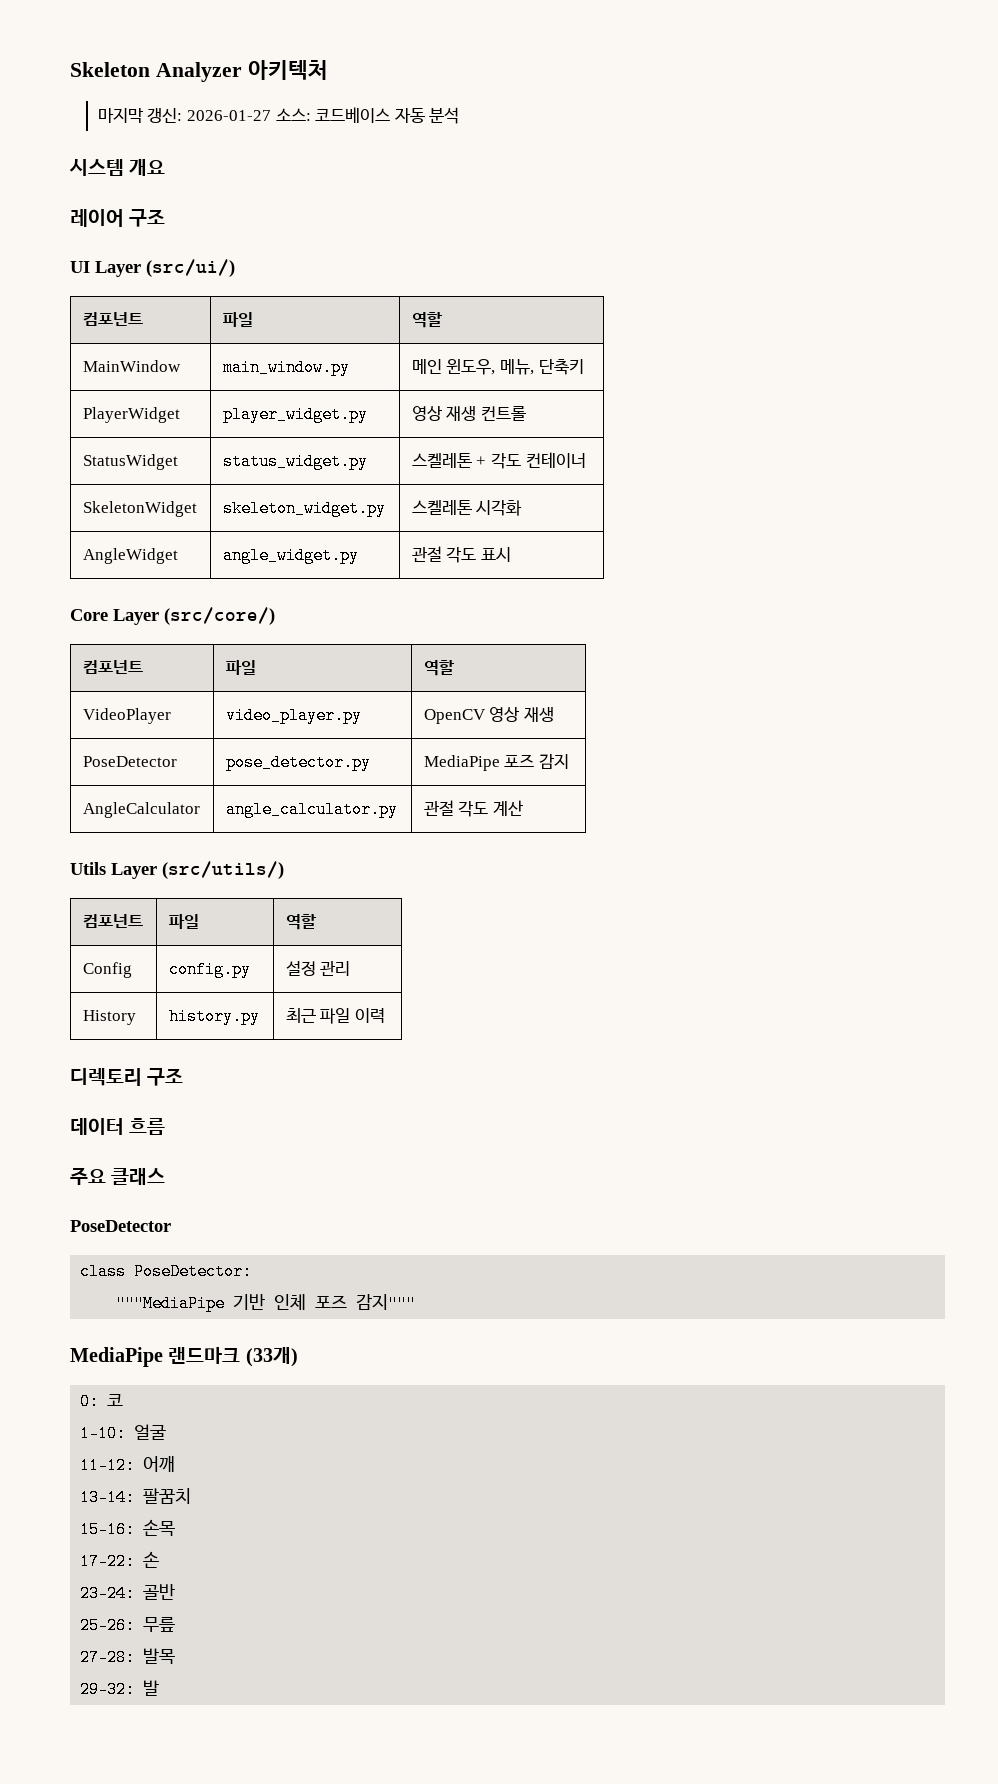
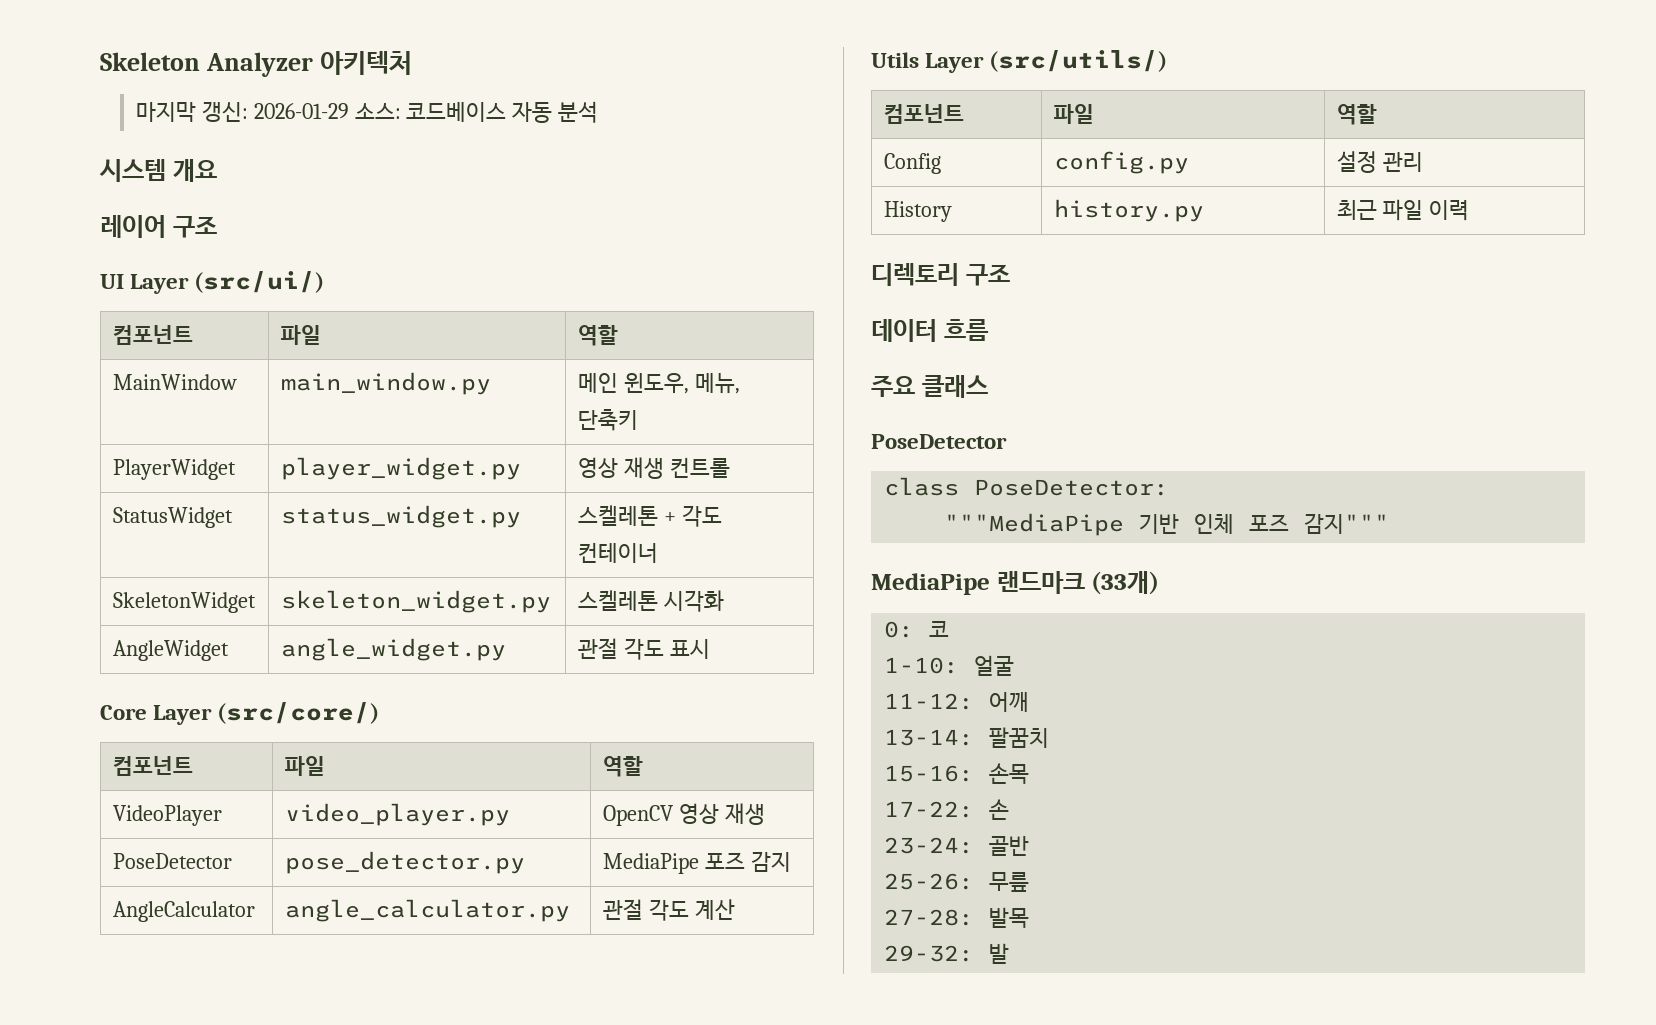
- 마지막 갱신: 2026-01-27 소스: 코드베이스 자동 분석
+ 마지막 갱신: 2026-01-29 소스: 코드베이스 자동 분석

